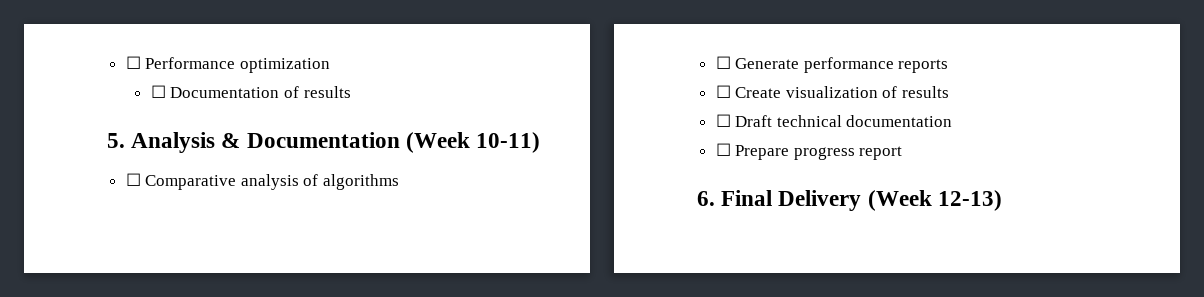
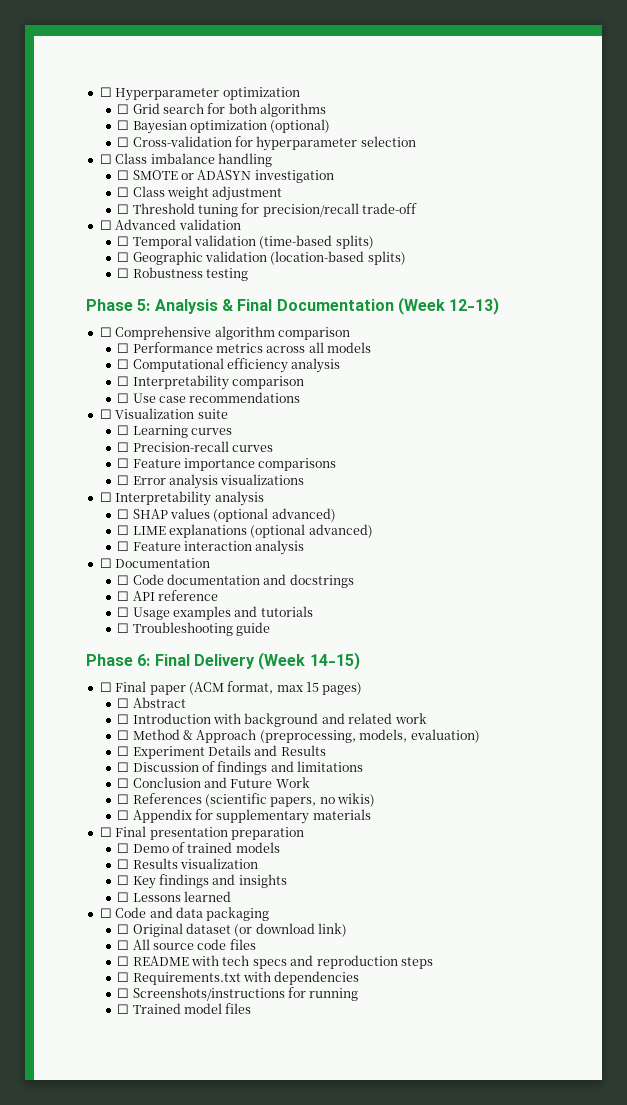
- ☐ Performance optimization
+ ☐ Hyperparameter optimization
- ☐ Documentation of results
- 5. Analysis & Documentation (Week 10-11)
- ☐ Comparative analysis of algorithms
- ☐ Generate performance reports
- ☐ Create visualization of results
- ☐ Draft technical documentation
- ☐ Prepare progress report
- 6. Final Delivery (Week 12-13)
+ ☐ Grid search for both algorithms
+ ☐ Bayesian optimization (optional)
+ ☐ Cross-validation for hyperparameter selection
+ ☐ Class imbalance handling
+ ☐ SMOTE or ADASYN investigation
+ ☐ Class weight adjustment
+ ☐ Threshold tuning for precision/recall trade-off
+ ☐ Advanced validation
+ ☐ Temporal validation (time-based splits)
+ ☐ Geographic validation (location-based splits)
+ ☐ Robustness testing
+ Phase 5: Analysis & Final Documentation (Week 12-13)
+ ☐ Comprehensive algorithm comparison
+ ☐ Performance metrics across all models
+ ☐ Computational efficiency analysis
+ ☐ Interpretability comparison
+ ☐ Use case recommendations
+ ☐ Visualization suite
+ ☐ Learning curves
+ ☐ Precision-recall curves
+ ☐ Feature importance comparisons
+ ☐ Error analysis visualizations
+ ☐ Interpretability analysis
+ ☐ SHAP values (optional advanced)
+ ☐ LIME explanations (optional advanced)
+ ☐ Feature interaction analysis
+ ☐ Documentation
+ ☐ Code documentation and docstrings
+ ☐ API reference
+ ☐ Usage examples and tutorials
+ ☐ Troubleshooting guide
+ Phase 6: Final Delivery (Week 14-15)
+ ☐ Final paper (ACM format, max 15 pages)
+ ☐ Abstract
+ ☐ Introduction with background and related work
+ ☐ Method & Approach (preprocessing, models, evaluation)
+ ☐ Experiment Details and Results
+ ☐ Discussion of findings and limitations
+ ☐ Conclusion and Future Work
+ ☐ References (scientific papers, no wikis)
+ ☐ Appendix for supplementary materials
+ ☐ Final presentation preparation
+ ☐ Demo of trained models
+ ☐ Results visualization
+ ☐ Key findings and insights
+ ☐ Lessons learned
+ ☐ Code and data packaging
+ ☐ Original dataset (or download link)
+ ☐ All source code files
+ ☐ README with tech specs and reproduction steps
+ ☐ Requirements.txt with dependencies
+ ☐ Screenshots/instructions for running
+ ☐ Trained model files

